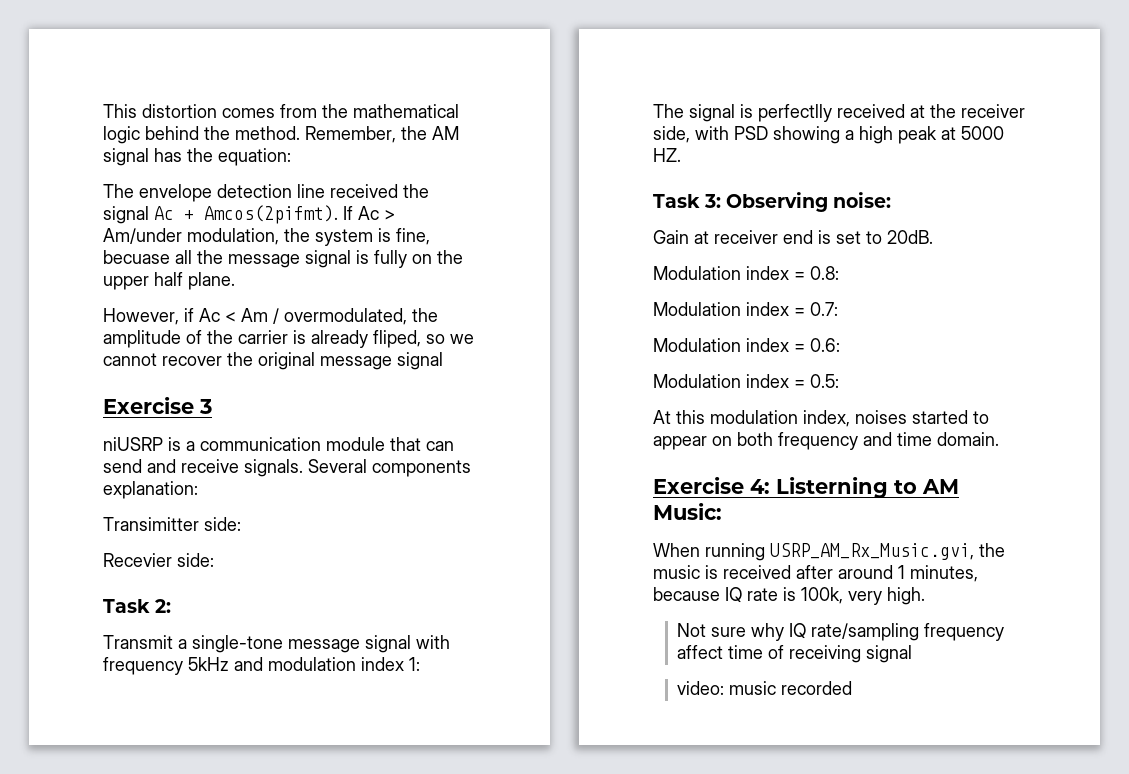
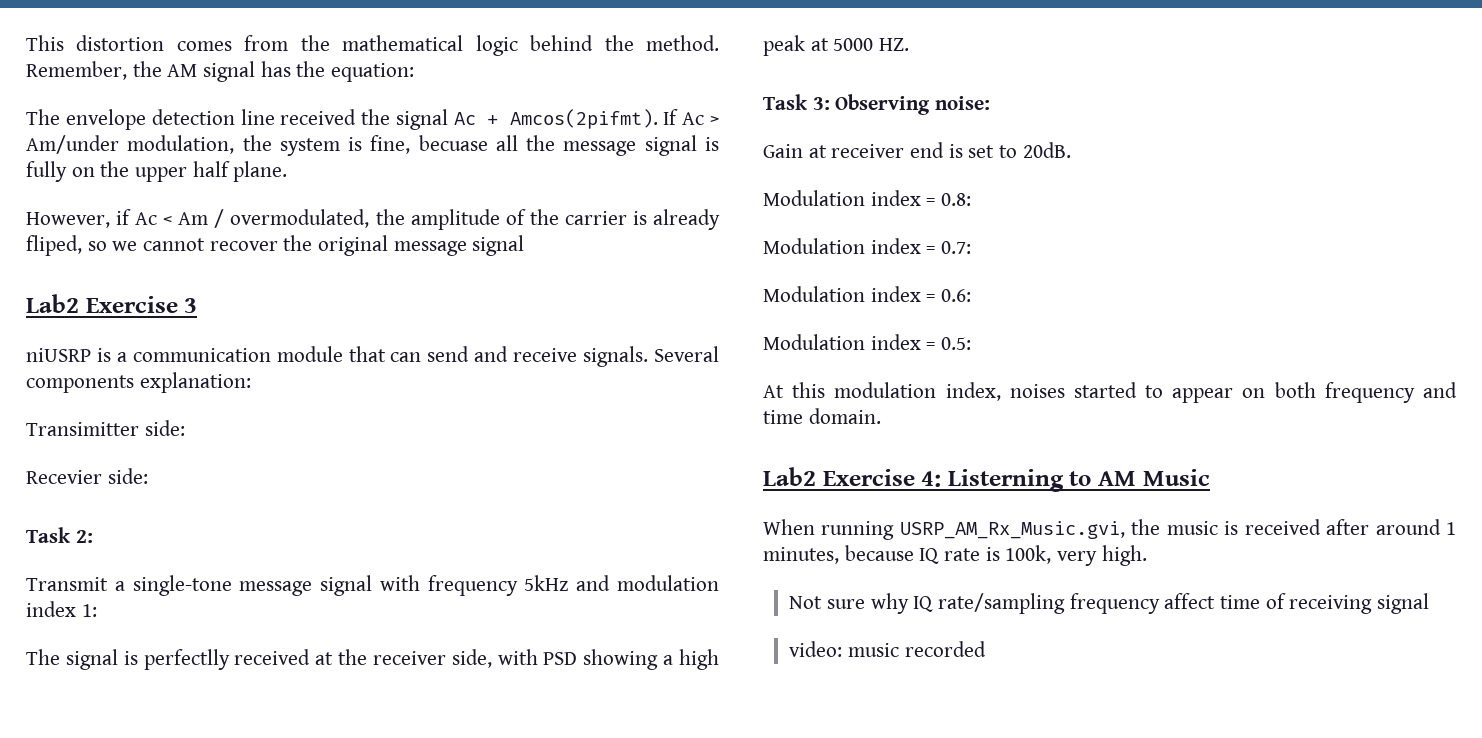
- Exercise 3
+ Lab2 Exercise 3
- Exercise 4: Listerning to AM Music:
+ Lab2 Exercise 4: Listerning to AM Music

